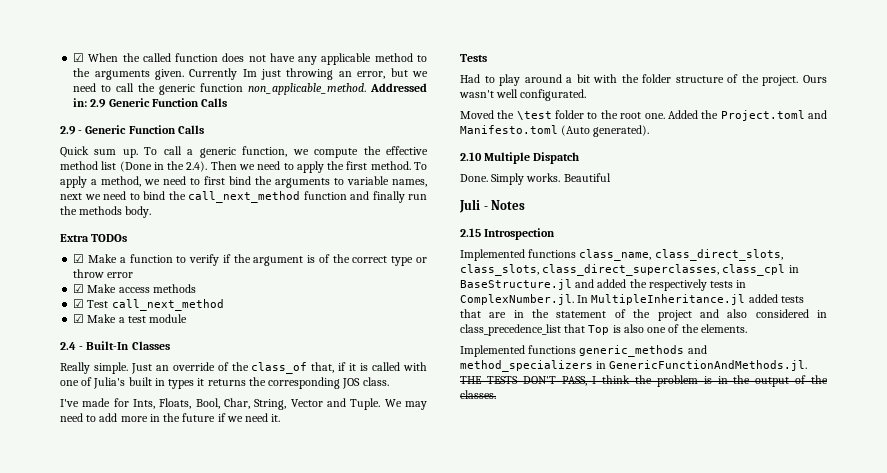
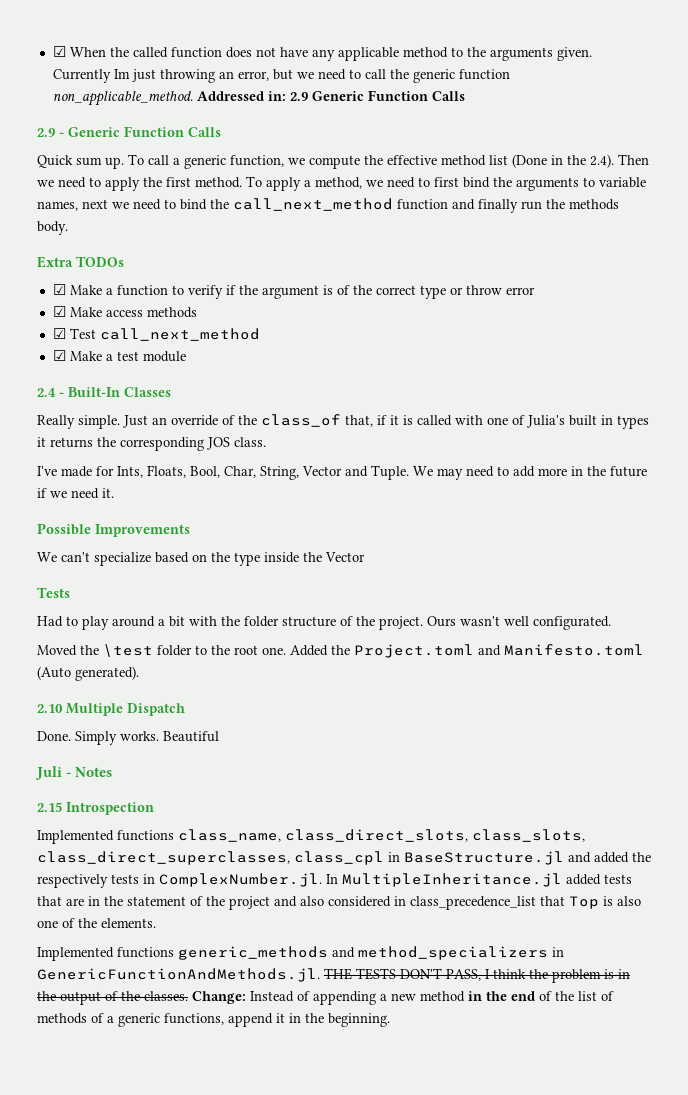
+ Possible Improvements
+ We can't specialize based on the type inside the Vector
+ Change: Instead of appending a new method in the end of the list of methods of a generic functions, append it in the beginning.

